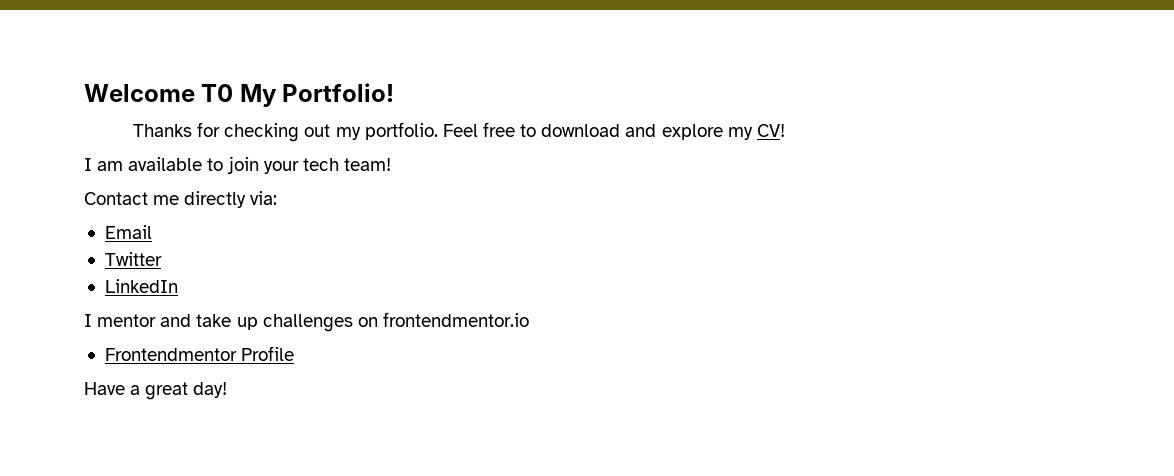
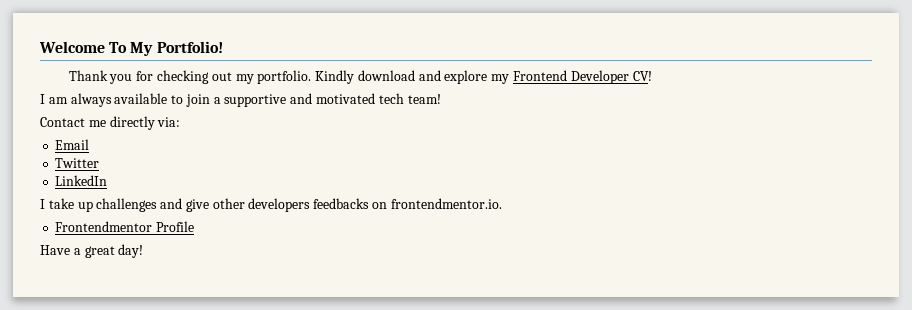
- Welcome T0 My Portfolio!
+ Welcome To My Portfolio!
- Thanks for checking out my portfolio.
+ Thank you for checking out my portfolio.
- Feel free to download and explore my CV!
+ Kindly download and explore my Frontend Developer CV!
- I am available to join your tech team!
+ I am always available to join a supportive and motivated tech team!
- I mentor and take up challenges on frontendmentor.io
+ I take up challenges and give other developers feedbacks on frontendmentor.io.

